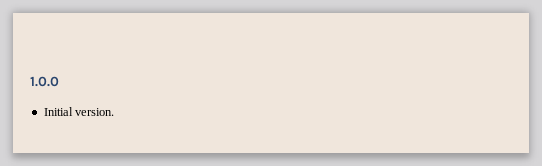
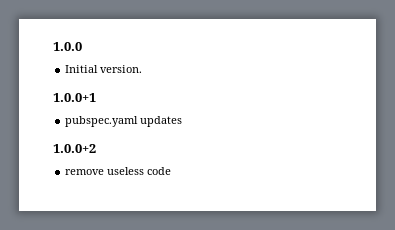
+ 1.0.0+1
+ pubspec.yaml updates
+ 1.0.0+2
+ remove useless code

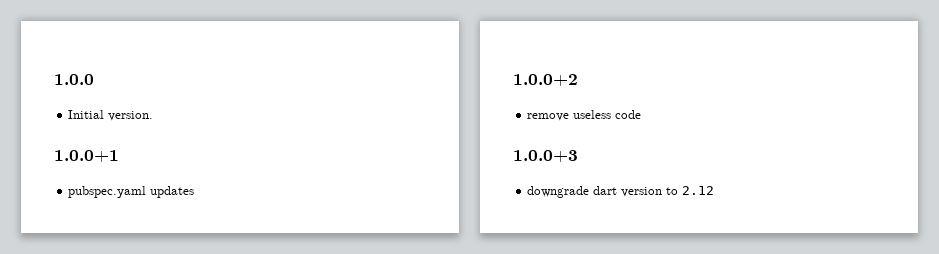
+ 1.0.0+3
+ downgrade dart version to 2.12

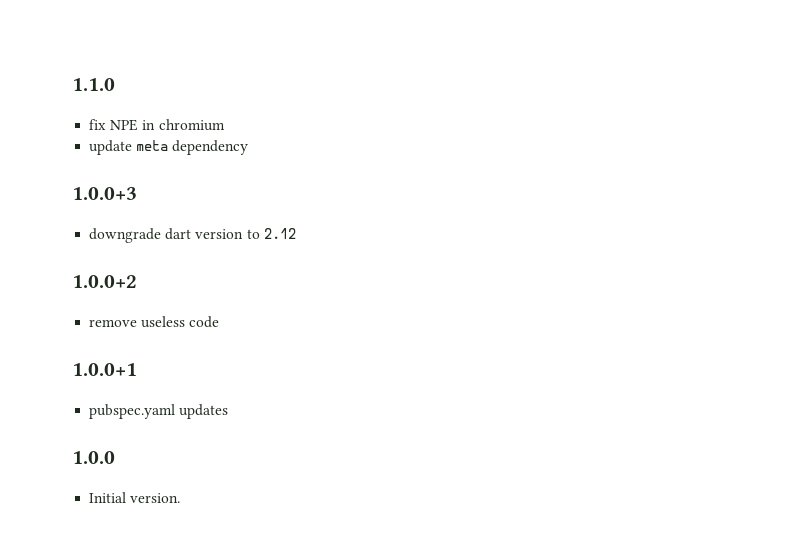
- 1.0.0
- Initial version.
- 1.0.0+1
- pubspec.yaml updates
- 1.0.0+2
- remove useless code
+ 1.1.0
+ fix NPE in chromium
+ update meta dependency
+ 1.0.0+2
+ remove useless code
+ 1.0.0+1
+ pubspec.yaml updates
+ 1.0.0
+ Initial version.

